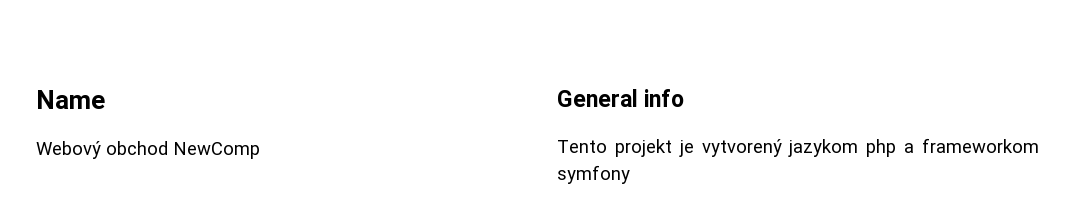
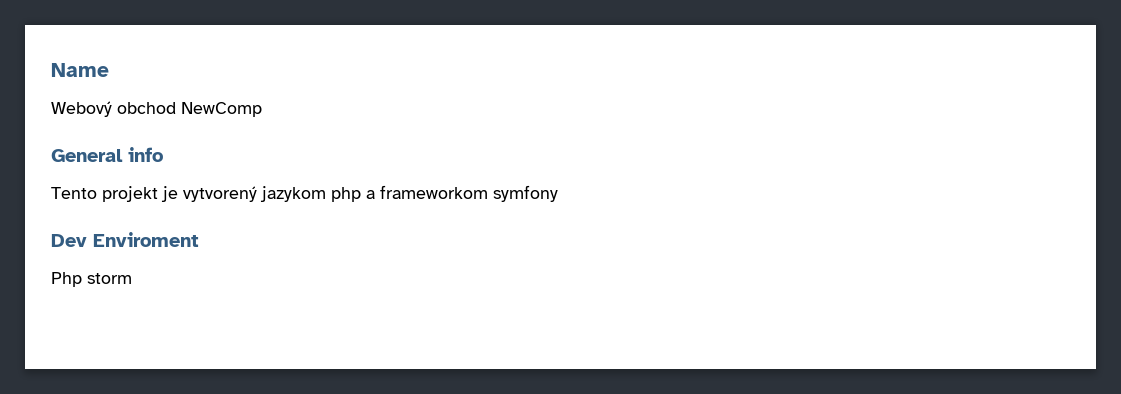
+ Dev Enviroment
+ Php storm

